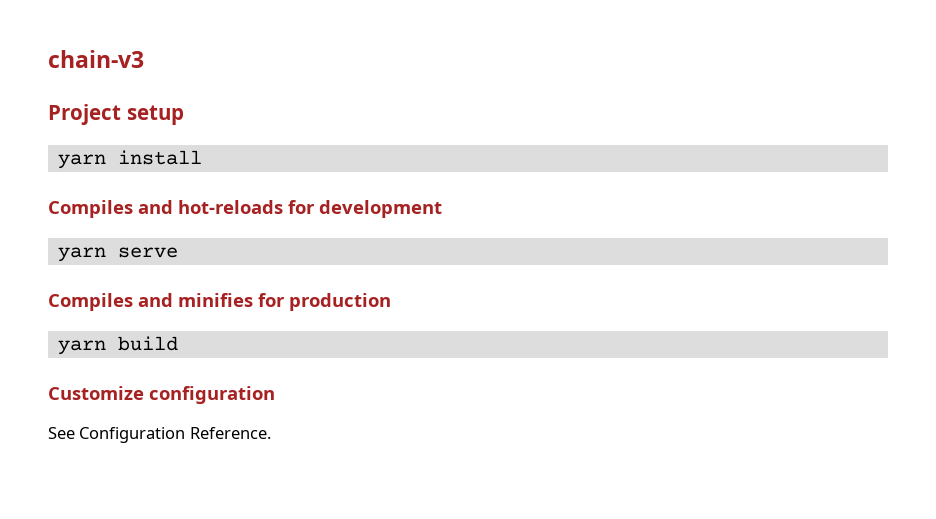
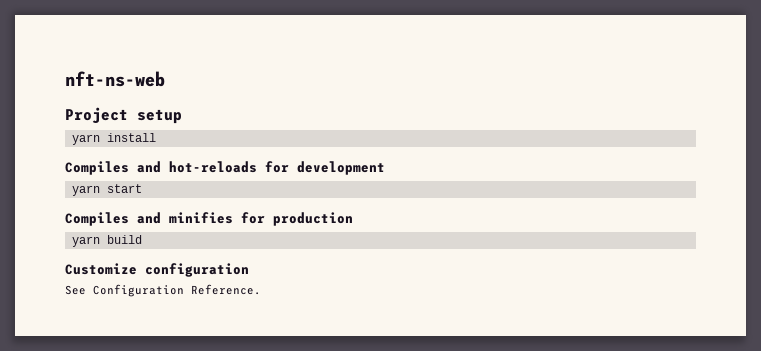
- chain-v3
+ nft-ns-web
- yarn serve
+ yarn start

